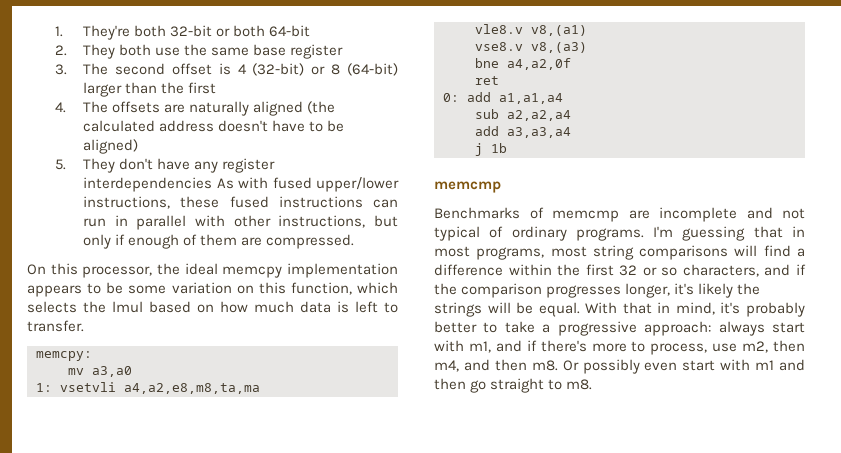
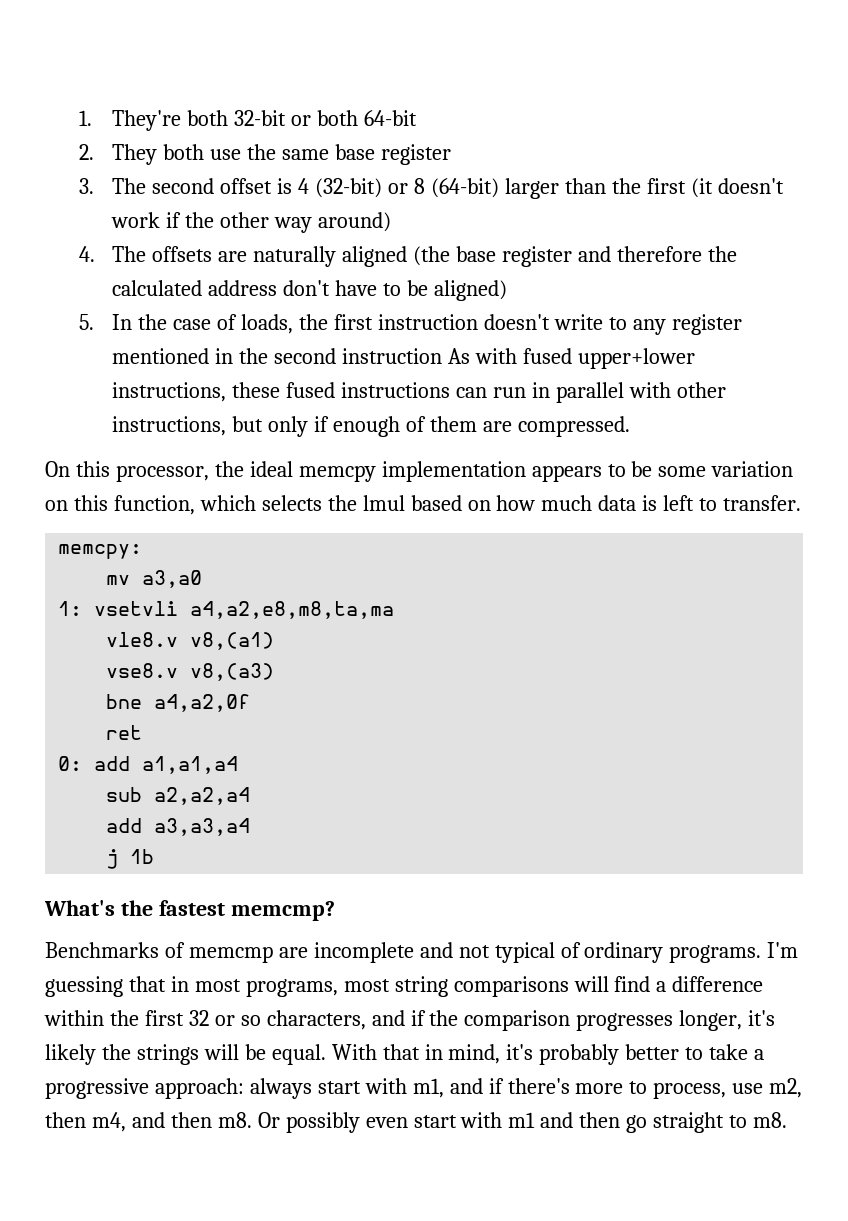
- 3. The second offset is 4 (32-bit) or 8 (64-bit) larger than the first
+ 3. The second offset is 4 (32-bit) or 8 (64-bit) larger than the first (it doesn't work if the other way around)
- 4. The offsets are naturally aligned (the calculated address doesn't have to be aligned)
+ 4. The offsets are naturally aligned (the base register and therefore the calculated address don't have to be aligned)
- 5. They don't have any register interdependencies As with fused upper/lower instructions, these fused instructions can run in parallel with other instructions, but only if enough of them are compressed.
+ 5. In the case of loads, the first instruction doesn't write to any register mentioned in the second instruction As with fused upper+lower instructions, these fused instructions can run in parallel with other instructions, but only if enough of them are compressed.
  j 1b
- memcmp
+ What's the fastest memcmp?

